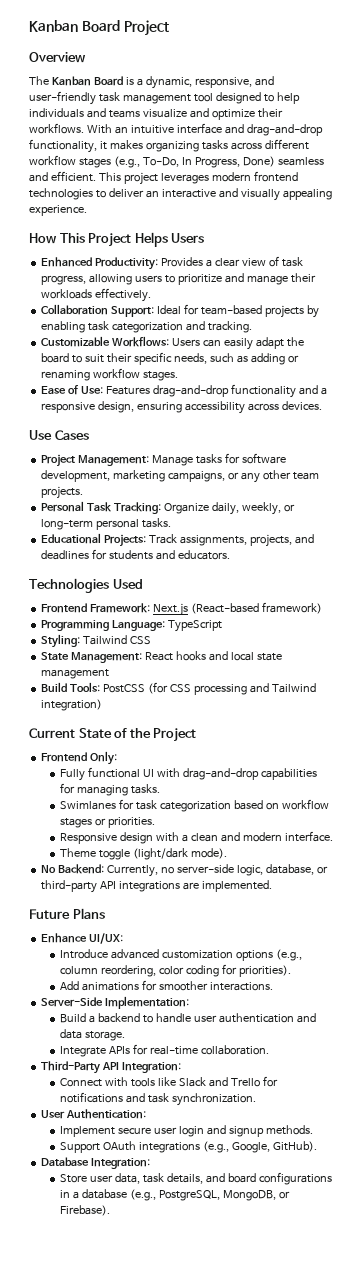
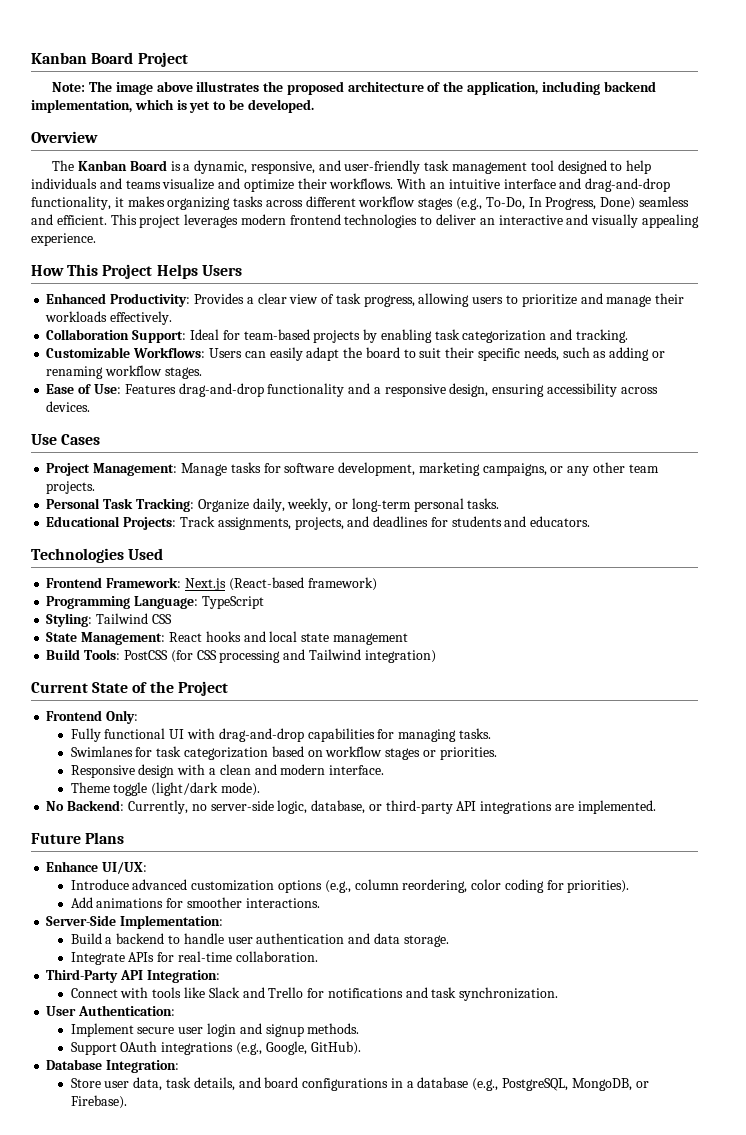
+ Note: The image above illustrates the proposed architecture of the application, including backend implementation, which is yet to be developed.

